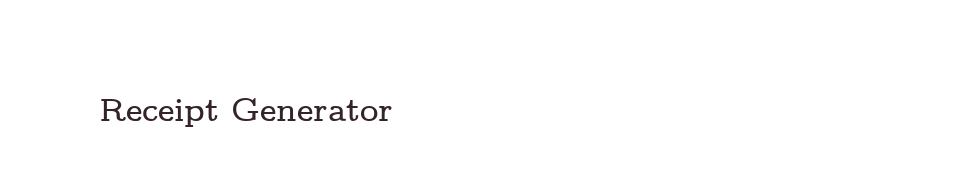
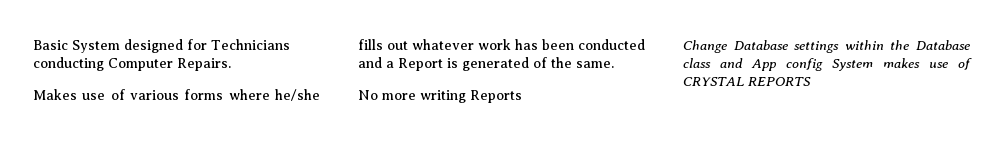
- Receipt Generator
+ Basic System designed for Technicians conducting Computer Repairs.
+ Makes use of various forms where he/she fills out whatever work has been conducted and a Report is generated of the same.
+ No more writing Reports
+ Change Database settings within the Database class and App config System makes use of CRYSTAL REPORTS

